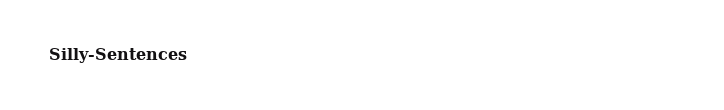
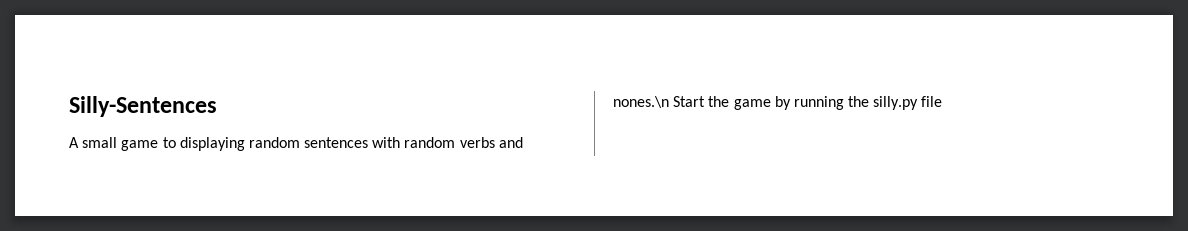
+ A small game to displaying random sentences with random verbs and nones.\n Start the game by running the silly.py file

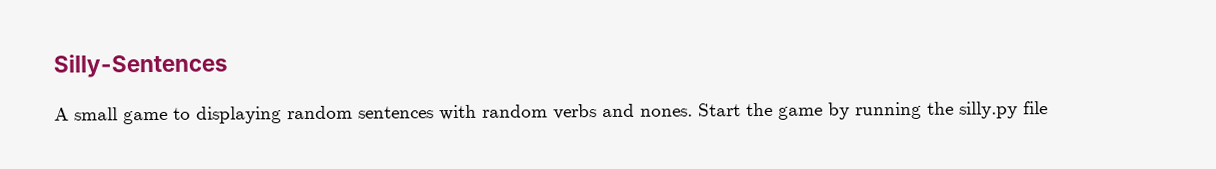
- A small game to displaying random sentences with random verbs and nones.\n Start the game by running the silly.py file
+ A small game to displaying random sentences with random verbs and nones. Start the game by running the silly.py file

